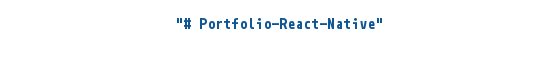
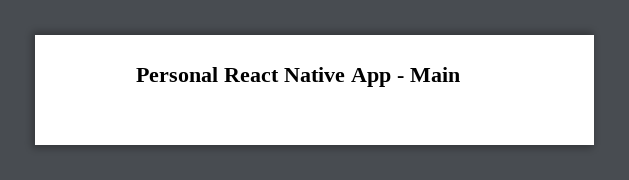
- "# Portfolio-React-Native"
+ Personal React Native App - Main

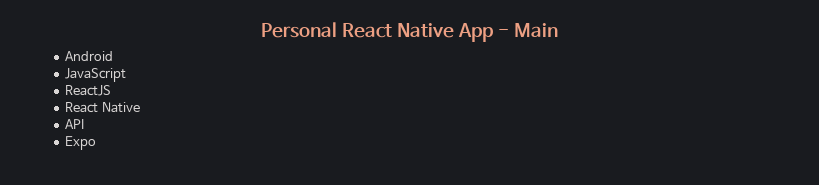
+ Android
+ JavaScript
+ ReactJS
+ React Native
+ API
+ Expo

